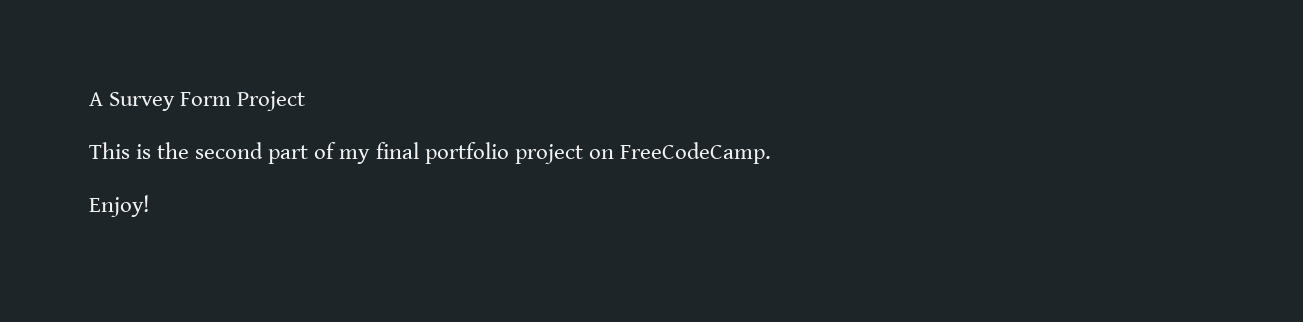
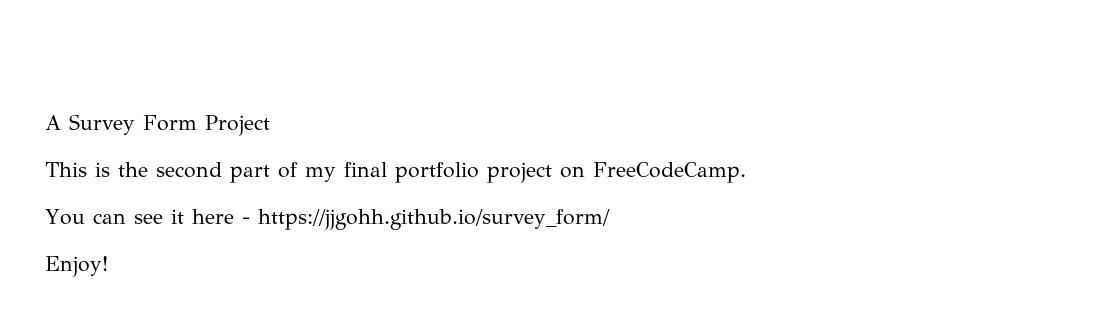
+ You can see it here - https://jjgohh.github.io/survey_form/

